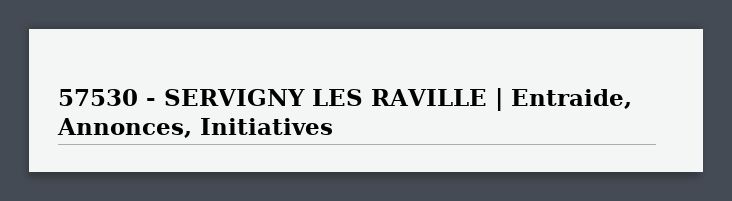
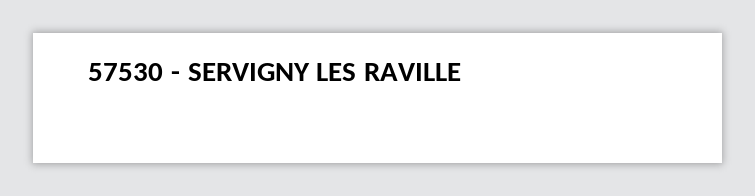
- 57530 - SERVIGNY LES RAVILLE | Entraide, Annonces, Initiatives
+ 57530 - SERVIGNY LES RAVILLE

